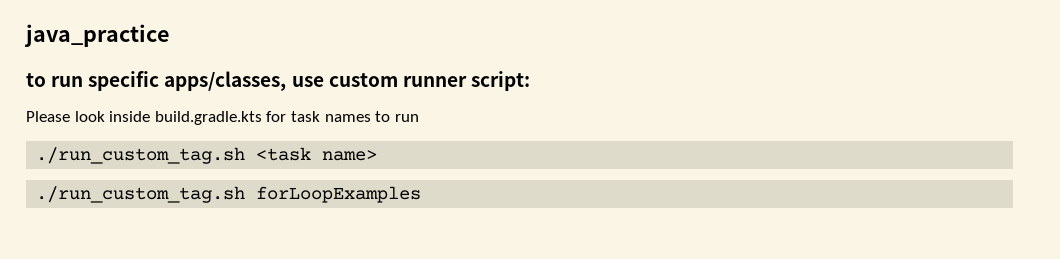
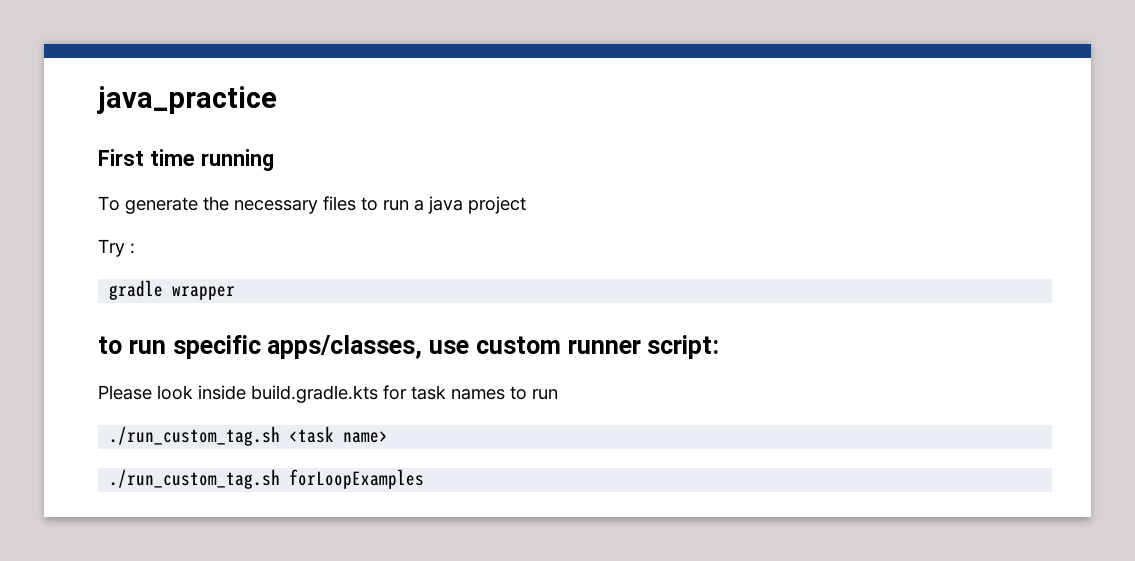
+ First time running
+ To generate the necessary files to run a java project
+ Try :
+ gradle wrapper

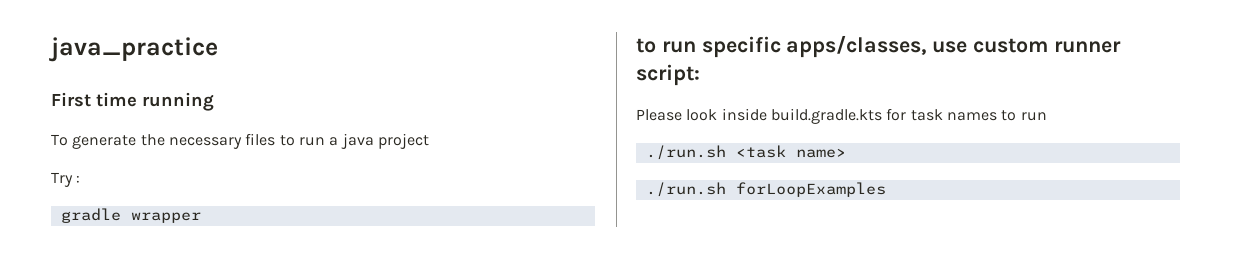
- ./run_custom_tag.sh <task name>
+ ./run.sh <task name>
- ./run_custom_tag.sh forLoopExamples
+ ./run.sh forLoopExamples

